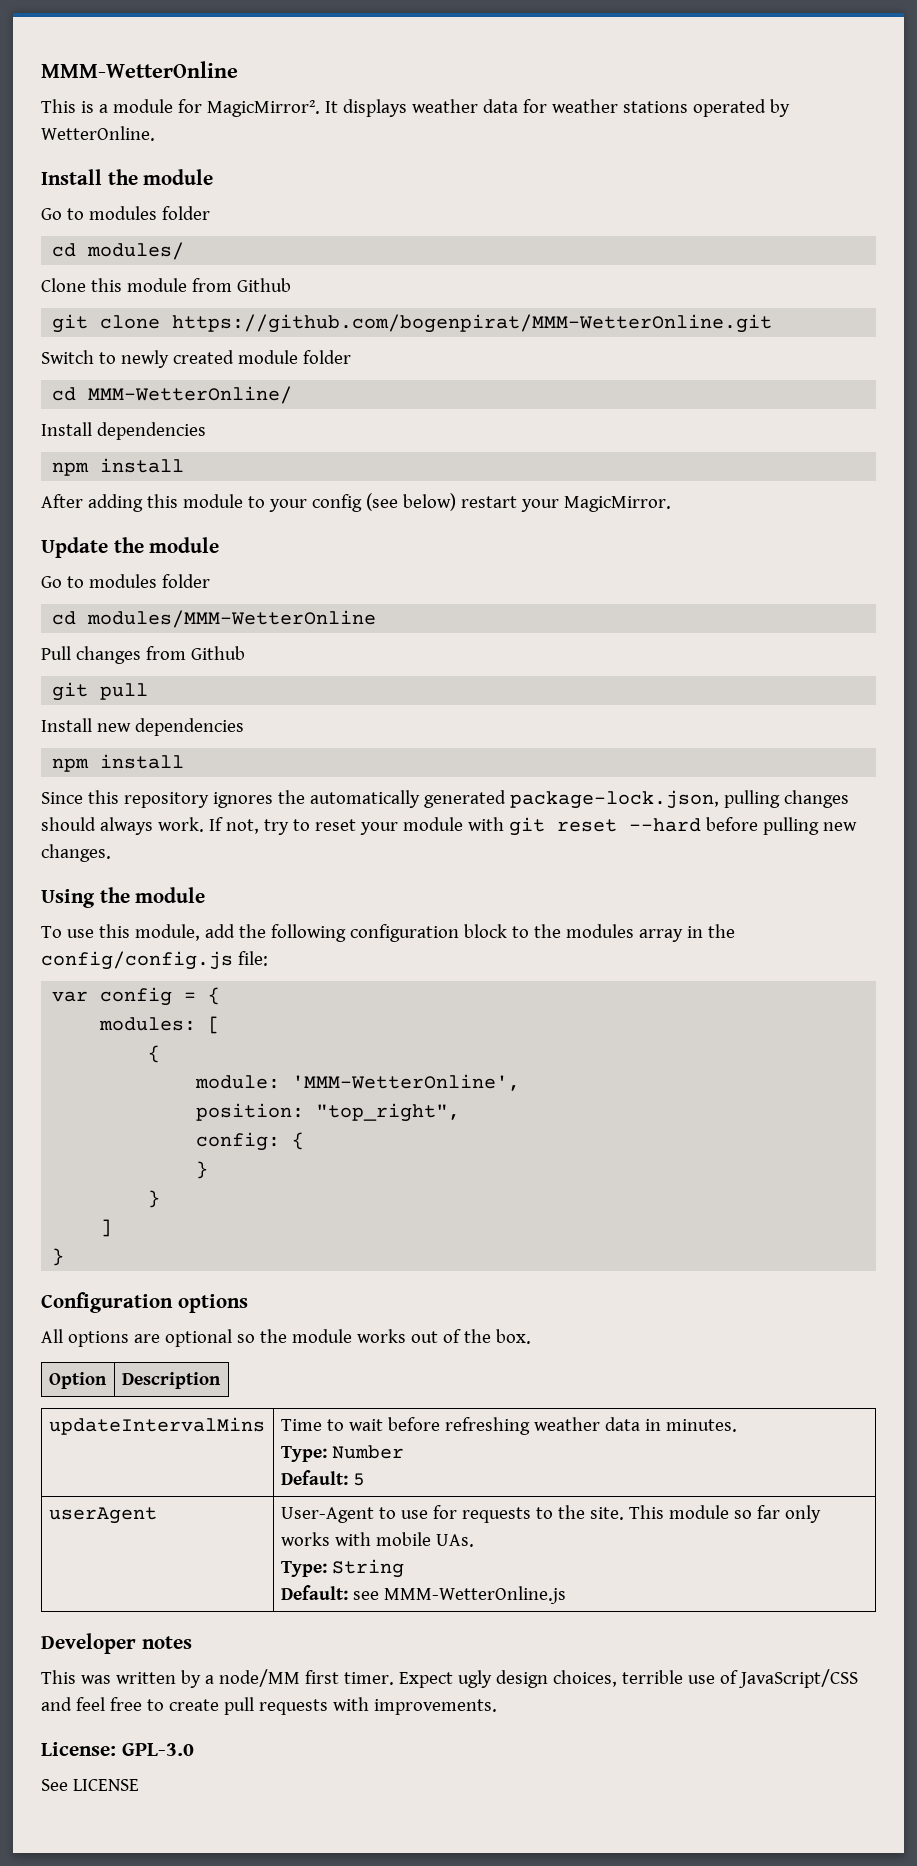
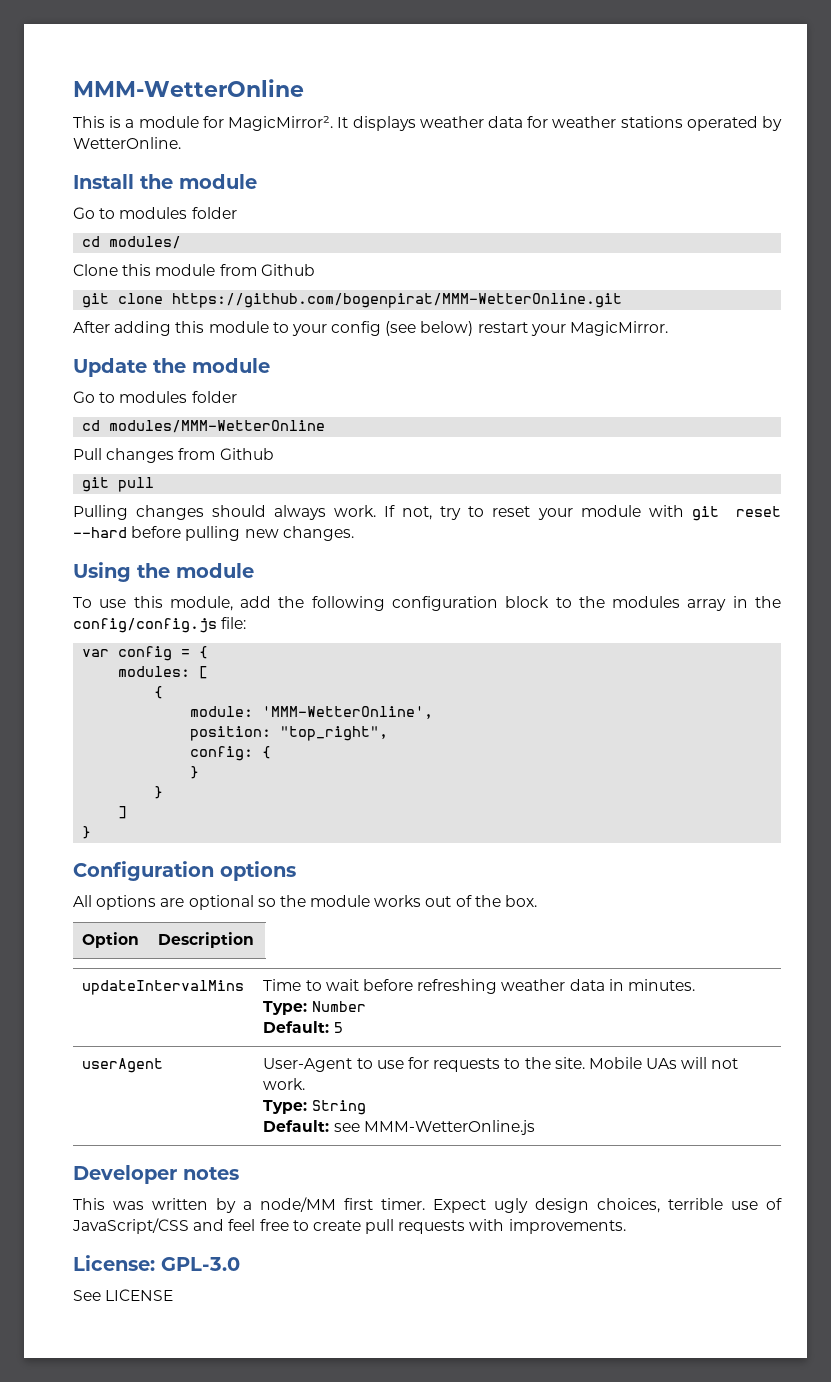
- Switch to newly created module folder
- cd MMM-WetterOnline/
- Install dependencies
- npm install
- Install new dependencies
- npm install
- Since this repository ignores the automatically generated package-lock.json, pulling changes should always work.
+ Pulling changes should always work.
- userAgent | User-Agent to use for requests to the site. This module so far only works with mobile UAs.
+ userAgent | User-Agent to use for requests to the site. Mobile UAs will not work.

